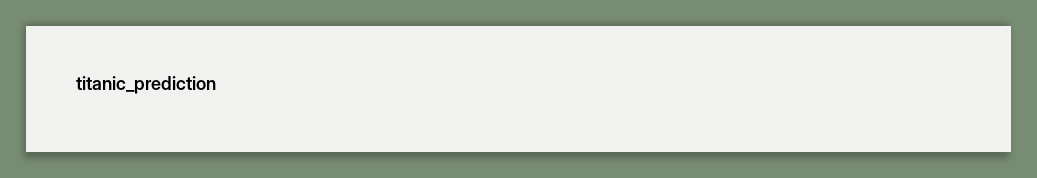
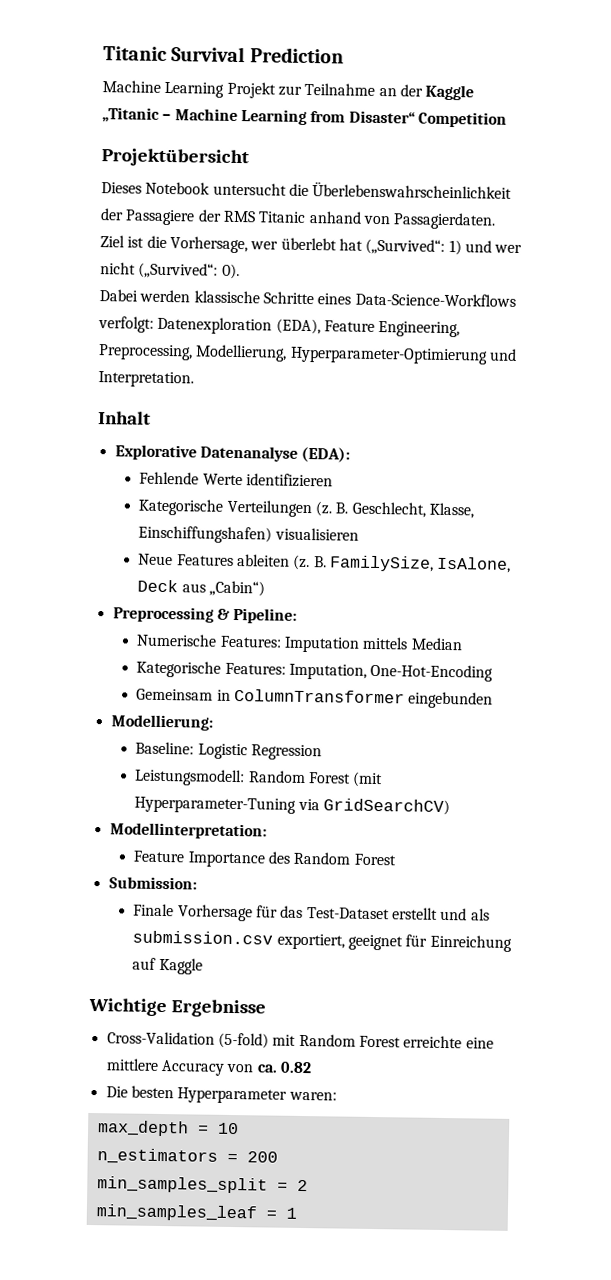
- titanic_prediction
+ Titanic Survival Prediction
+ Machine Learning Projekt zur Teilnahme an der Kaggle „Titanic – Machine Learning from Disaster“ Competition
+ Projektübersicht
+ Dieses Notebook untersucht die Überlebenswahrscheinlichkeit der Passagiere der RMS Titanic anhand von Passagierdaten. Ziel ist die Vorhersage, wer überlebt hat („Survived“: 1) und wer nicht („Survived“: 0).
+ Dabei werden klassische Schritte eines Data-Science-Workflows verfolgt: Datenexploration (EDA), Feature Engineering, Preprocessing, Modellierung, Hyperparameter-Optimierung und Interpretation.
+ Inhalt
+ Explorative Datenanalyse (EDA):
+ Fehlende Werte identifizieren
+ Kategorische Verteilungen (z. B. Geschlecht, Klasse, Einschiffungshafen) visualisieren
+ Neue Features ableiten (z. B. FamilySize, IsAlone, Deck aus „Cabin“)
+ Preprocessing & Pipeline:
+ Numerische Features: Imputation mittels Median
+ Kategorische Features: Imputation, One-Hot-Encoding
+ Gemeinsam in ColumnTransformer eingebunden
+ Modellierung:
+ Baseline: Logistic Regression
+ Leistungsmodell: Random Forest (mit Hyperparameter-Tuning via GridSearchCV)
+ Modellinterpretation:
+ Feature Importance des Random Forest
+ Submission:
+ Finale Vorhersage für das Test-Dataset erstellt und als submission.csv exportiert, geeignet für Einreichung auf Kaggle
+ Wichtige Ergebnisse
+ Cross-Validation (5-fold) mit Random Forest erreichte eine mittlere Accuracy von ca. 0.82
+ Die besten Hyperparameter waren:
+ max_depth = 10
+ n_estimators = 200
+ min_samples_split = 2
+ min_samples_leaf = 1

